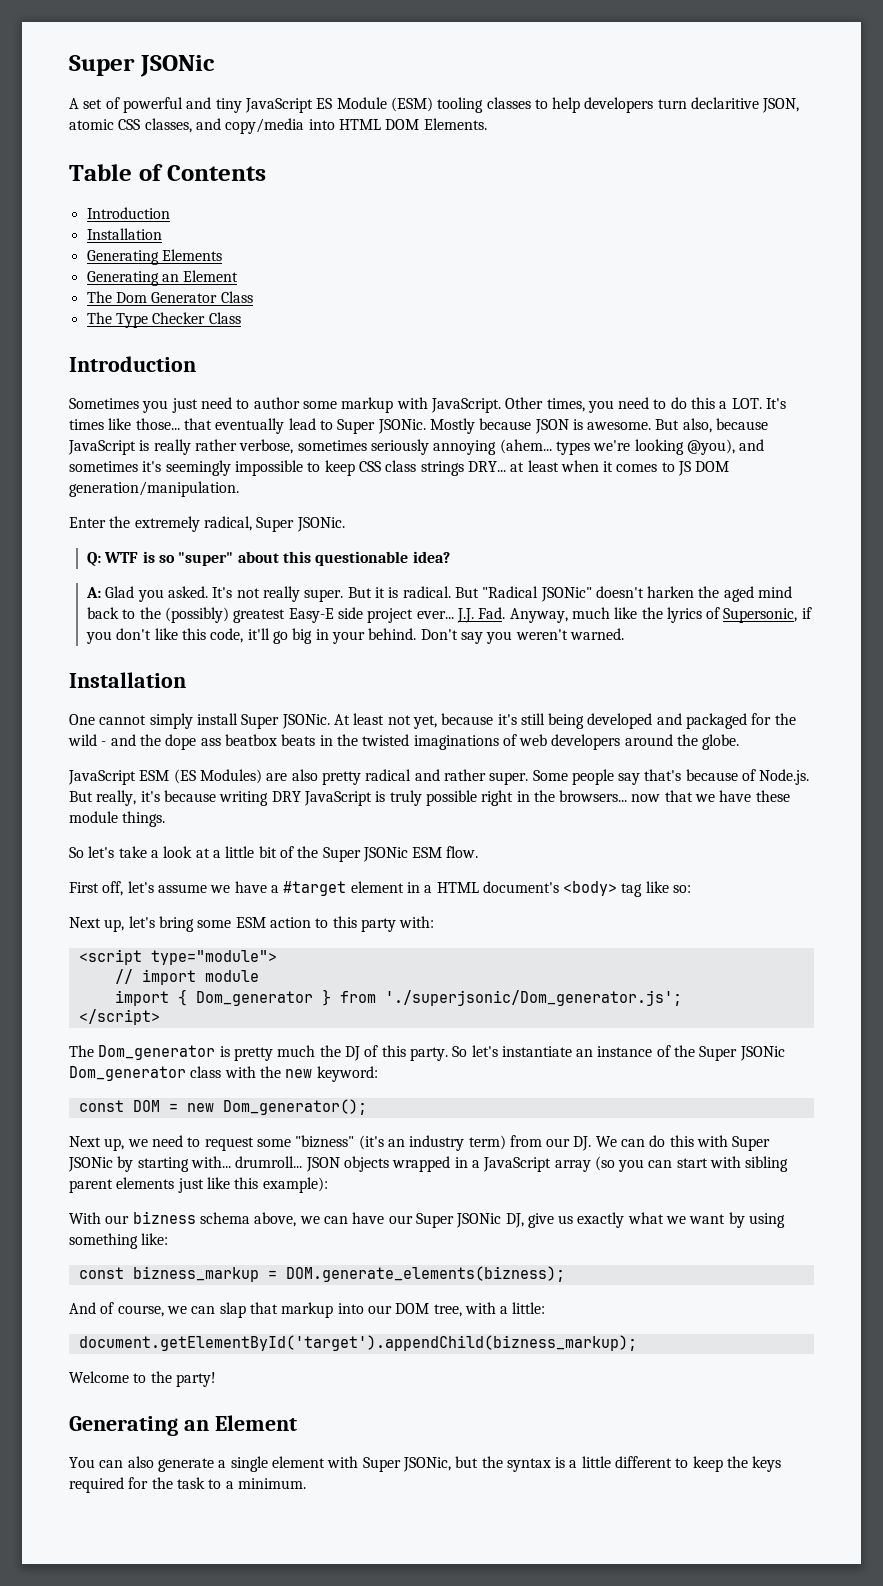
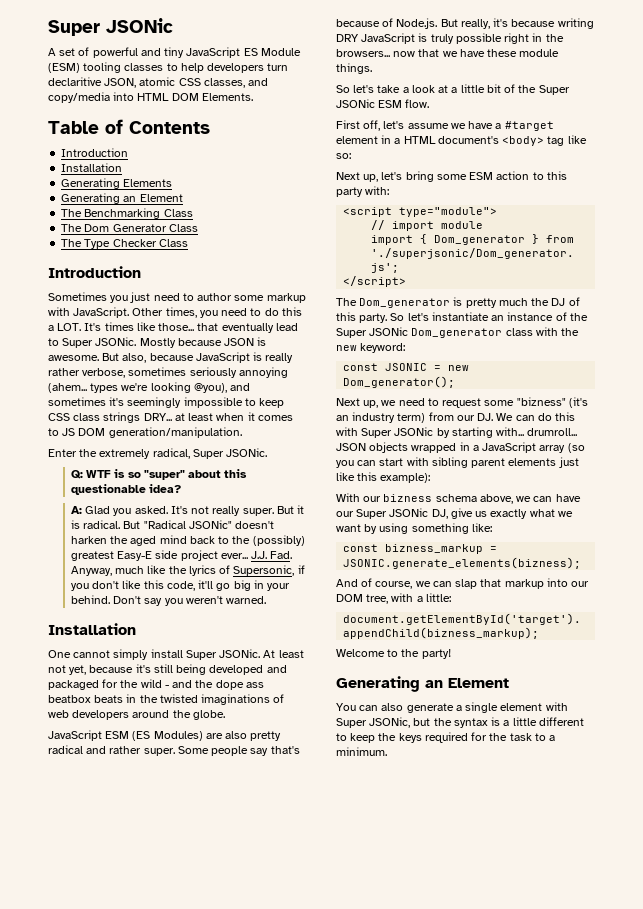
+ The Benchmarking Class
- const DOM = new Dom_generator();
+ const JSONIC = new Dom_generator();
- const bizness_markup = DOM.generate_elements(bizness);
+ const bizness_markup = JSONIC.generate_elements(bizness);

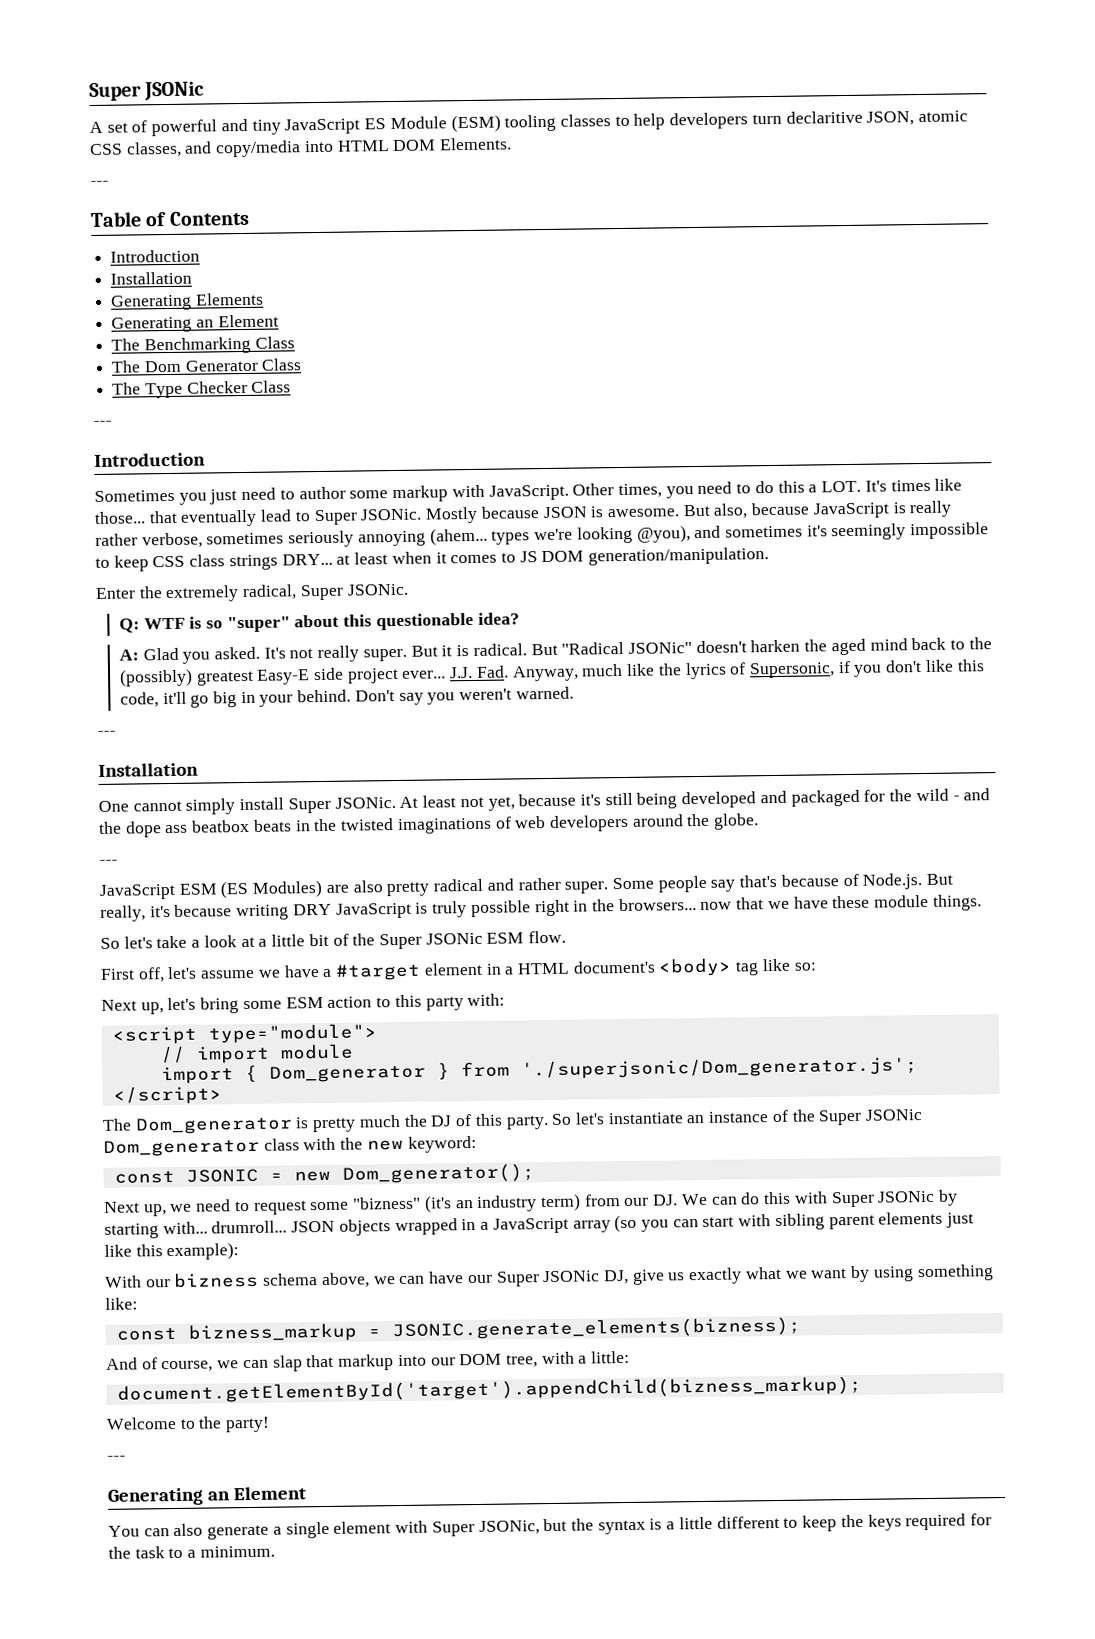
  A set of powerful and tiny JavaScript ES Module (ESM) tooling classes to help developers turn declaritive JSON, atomic CSS classes, and copy/media into HTML DOM Elements.
+ ---
  The Type Checker Class
+ ---
  Don't say you weren't warned.
+ ---
  At least not yet, because it's still being developed and packaged for the wild - and the dope ass beatbox beats in the twisted imaginations of web developers around the globe.
+ ---
  Welcome to the party!
+ ---

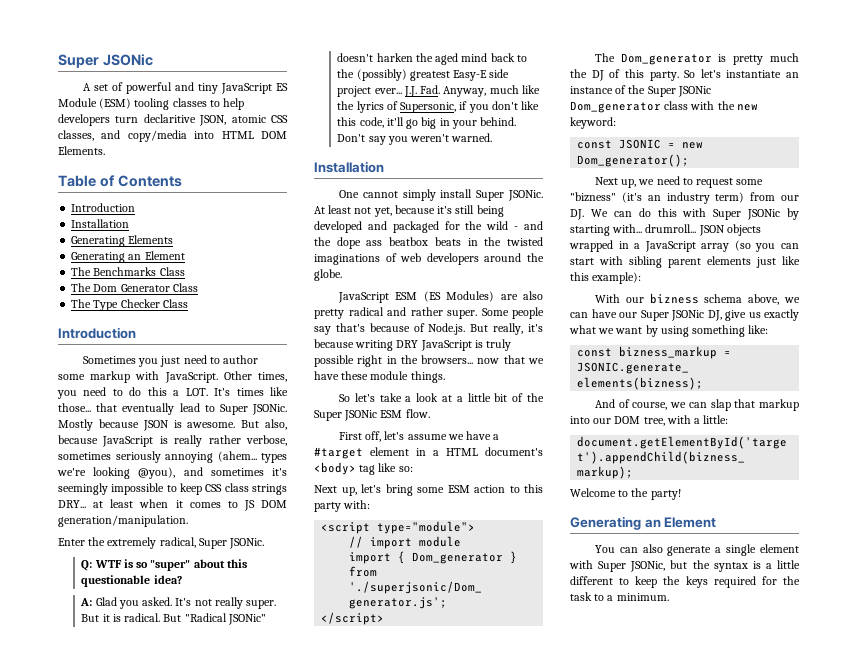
  A set of powerful and tiny JavaScript ES Module (ESM) tooling classes to help developers turn declaritive JSON, atomic CSS classes, and copy/media into HTML DOM Elements.
- ---
- The Benchmarking Class
+ The Benchmarks Class
  The Type Checker Class
- ---
  Don't say you weren't warned.
- ---
  At least not yet, because it's still being developed and packaged for the wild - and the dope ass beatbox beats in the twisted imaginations of web developers around the globe.
- ---
  Welcome to the party!
- ---

